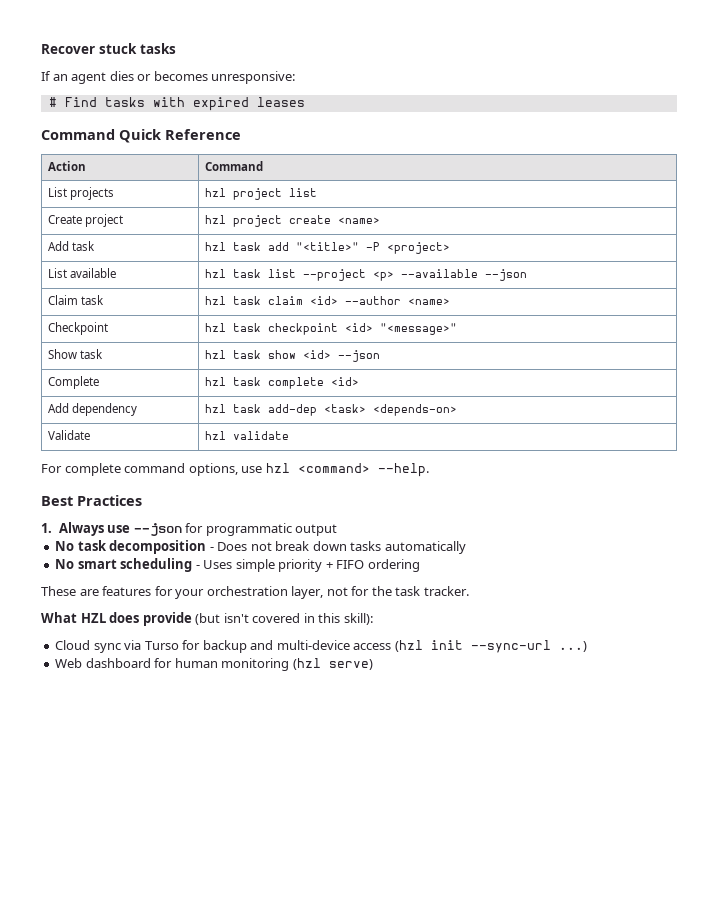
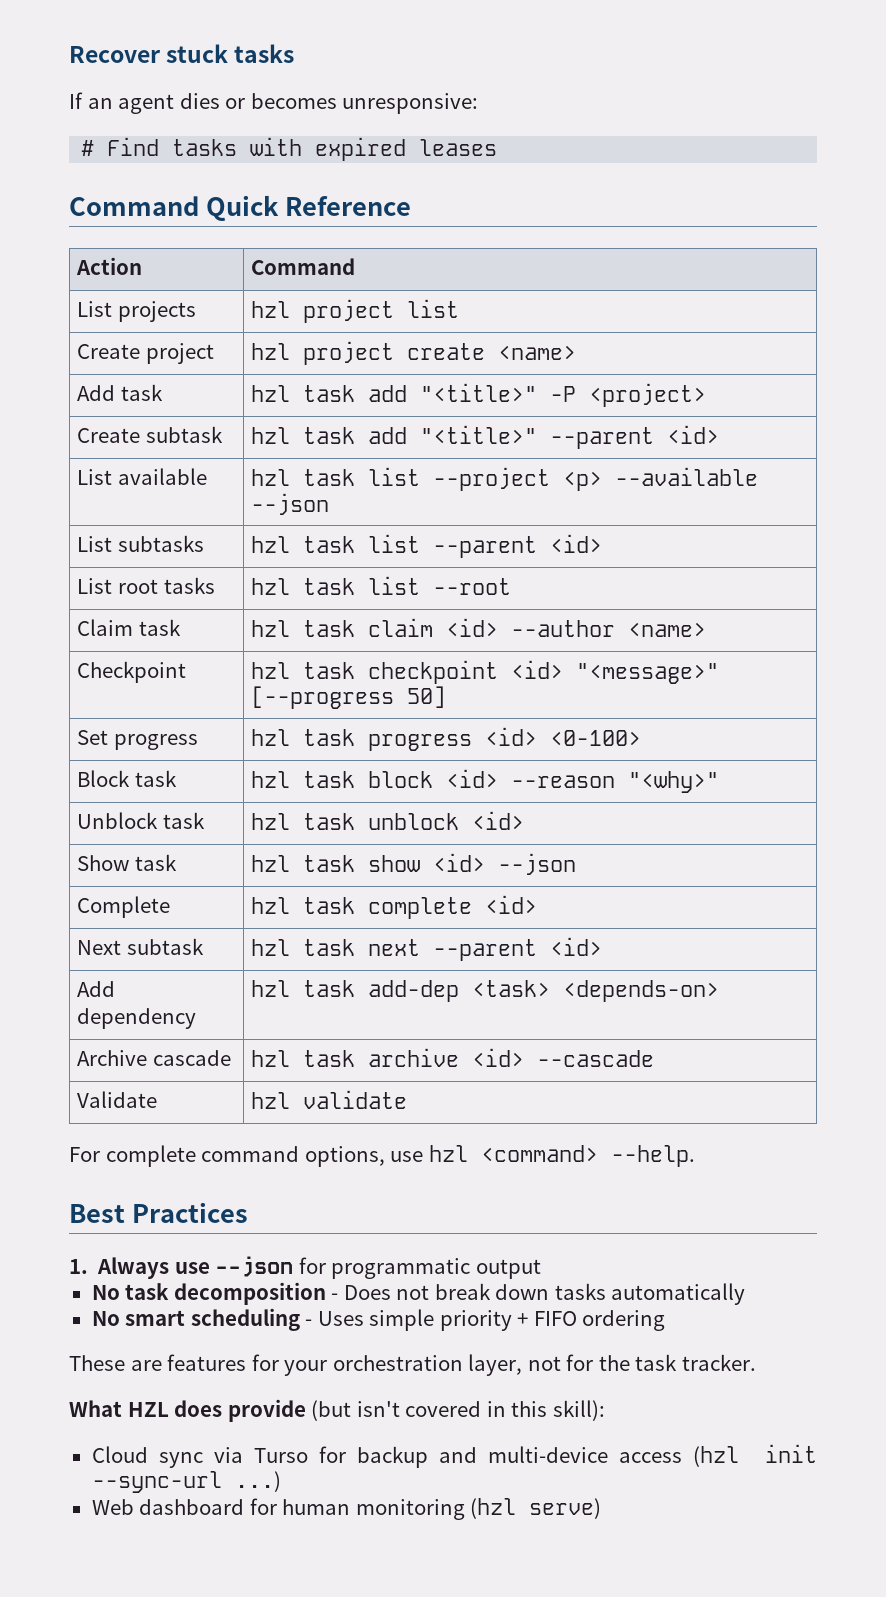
+ Create subtask | hzl task add "<title>" --parent <id>
+ List subtasks | hzl task list --parent <id>
+ List root tasks | hzl task list --root
- Checkpoint | hzl task checkpoint <id> "<message>"
+ Checkpoint | hzl task checkpoint <id> "<message>" [--progress 50]
+ Set progress | hzl task progress <id> <0-100>
+ Block task | hzl task block <id> --reason "<why>"
+ Unblock task | hzl task unblock <id>
+ Next subtask | hzl task next --parent <id>
+ Archive cascade | hzl task archive <id> --cascade

